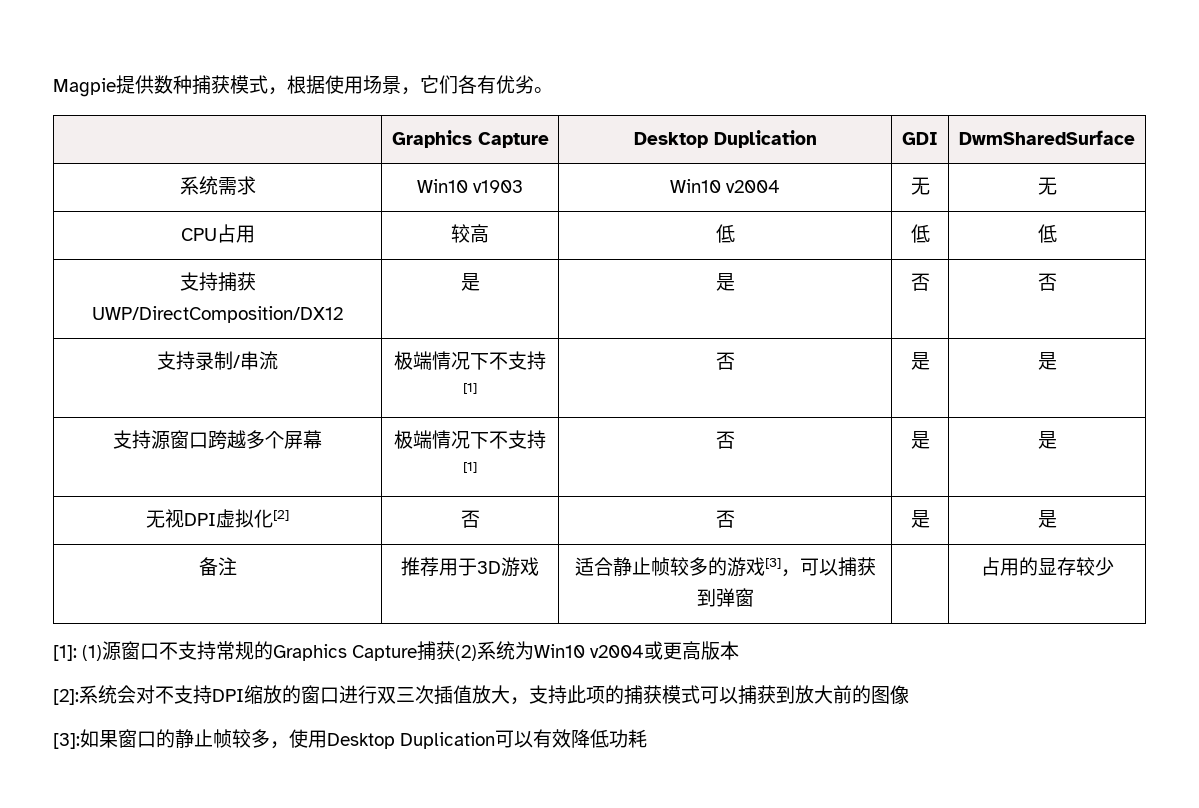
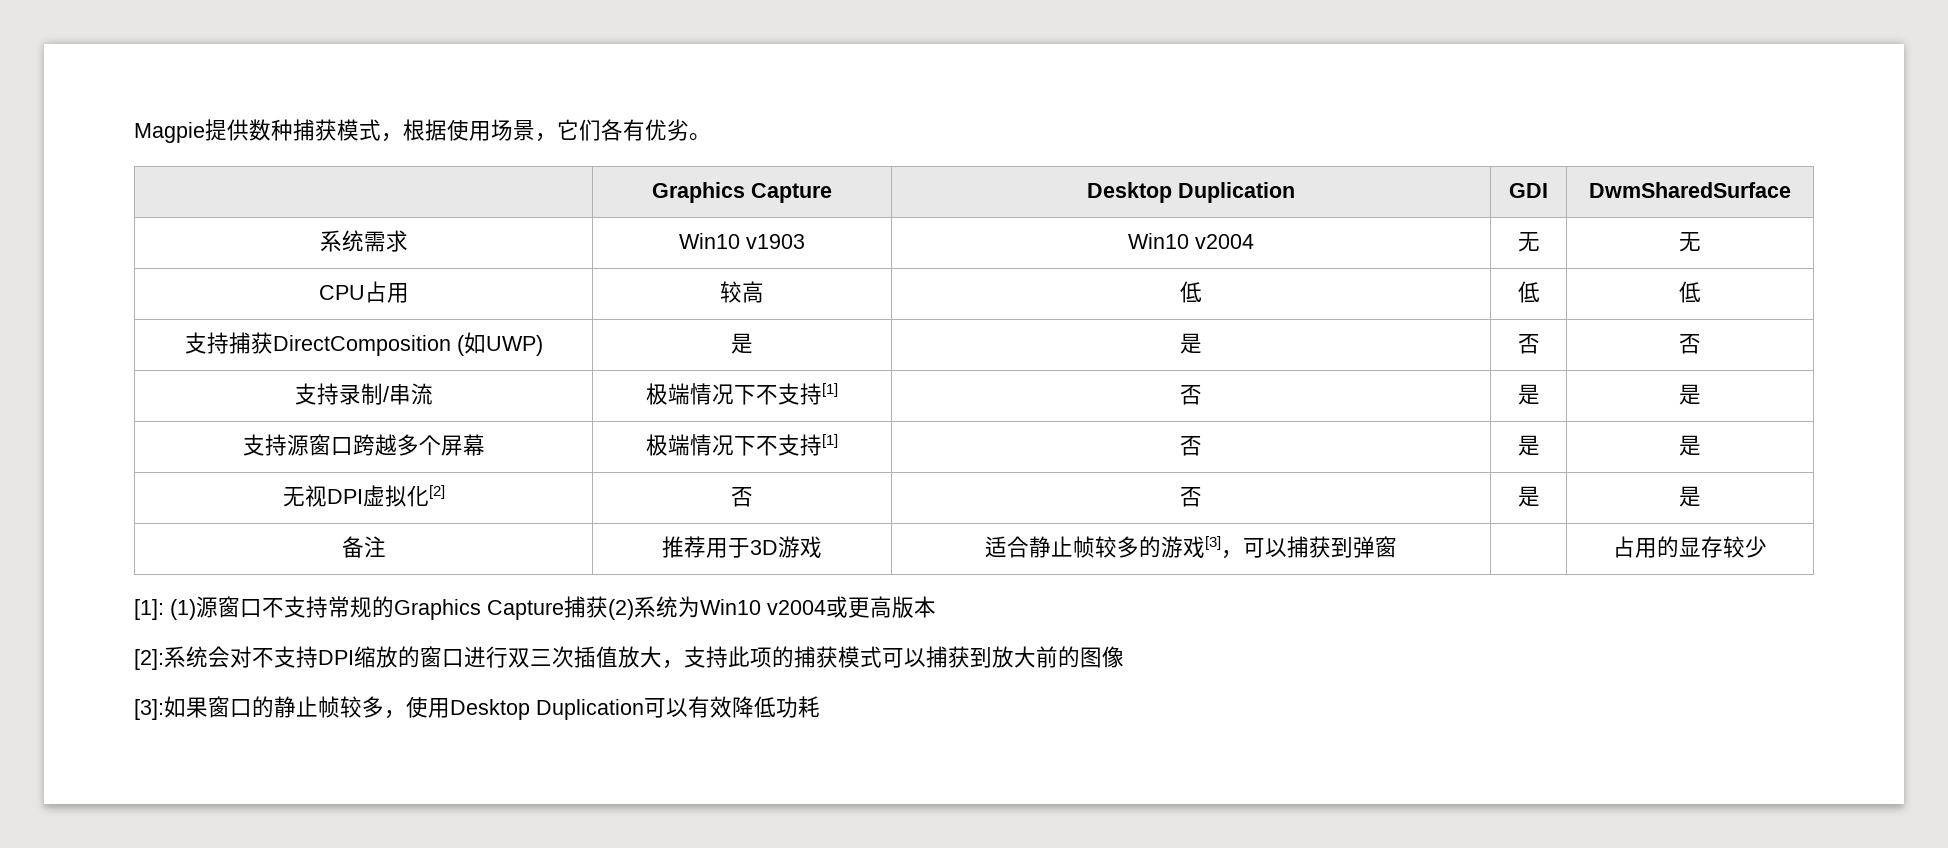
- 支持捕获UWP/DirectComposition/DX12 | 是 | 是 | 否 | 否
+ 支持捕获DirectComposition (如UWP) | 是 | 是 | 否 | 否

